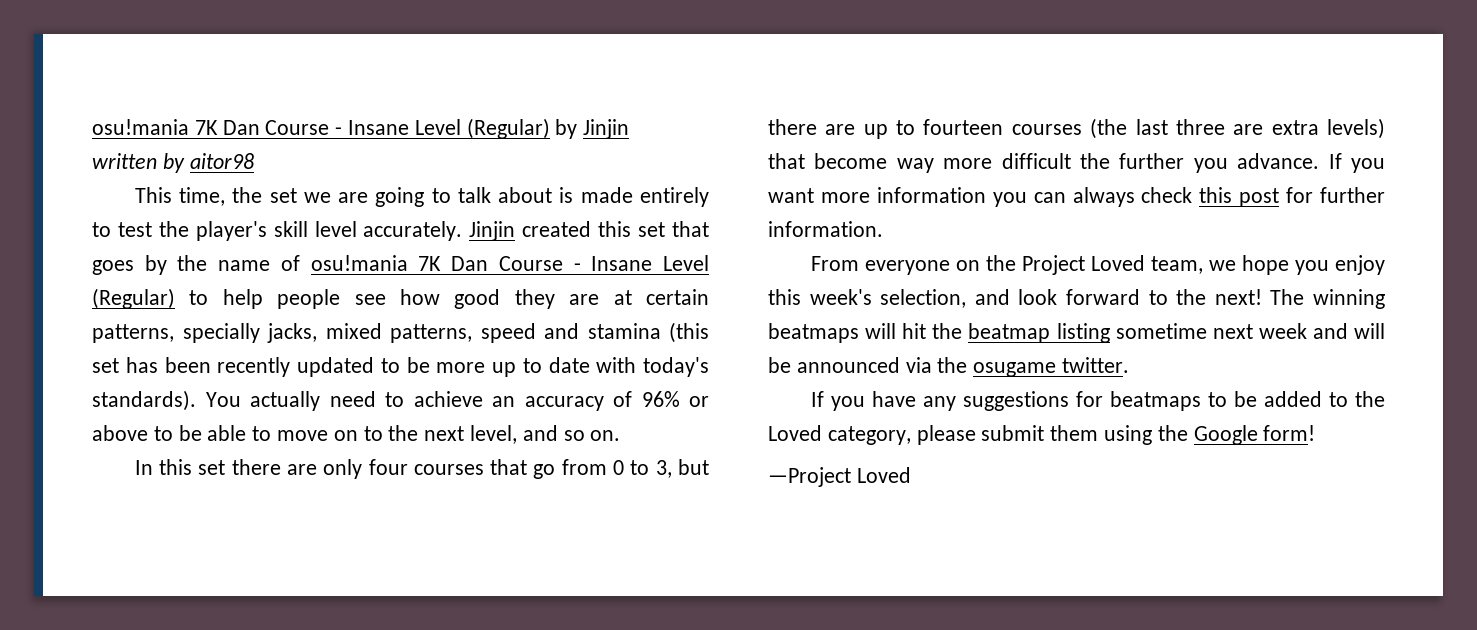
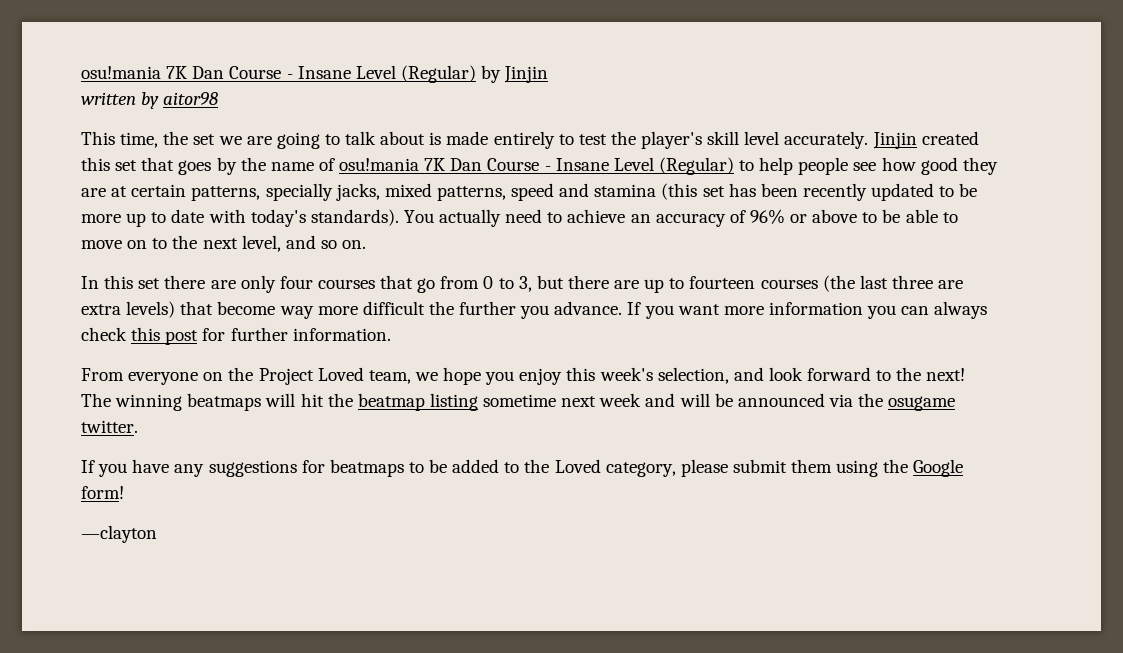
- —Project Loved
+ —clayton

